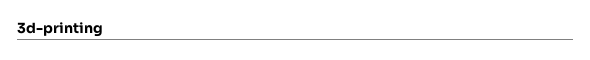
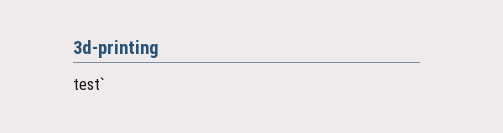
+ test`

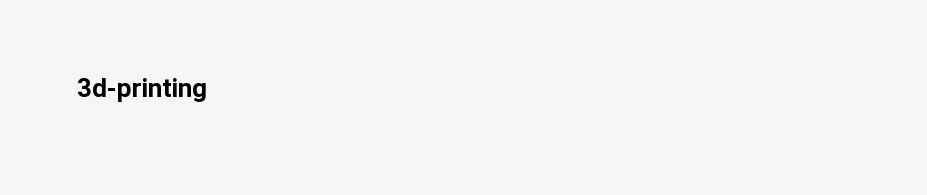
- test`

